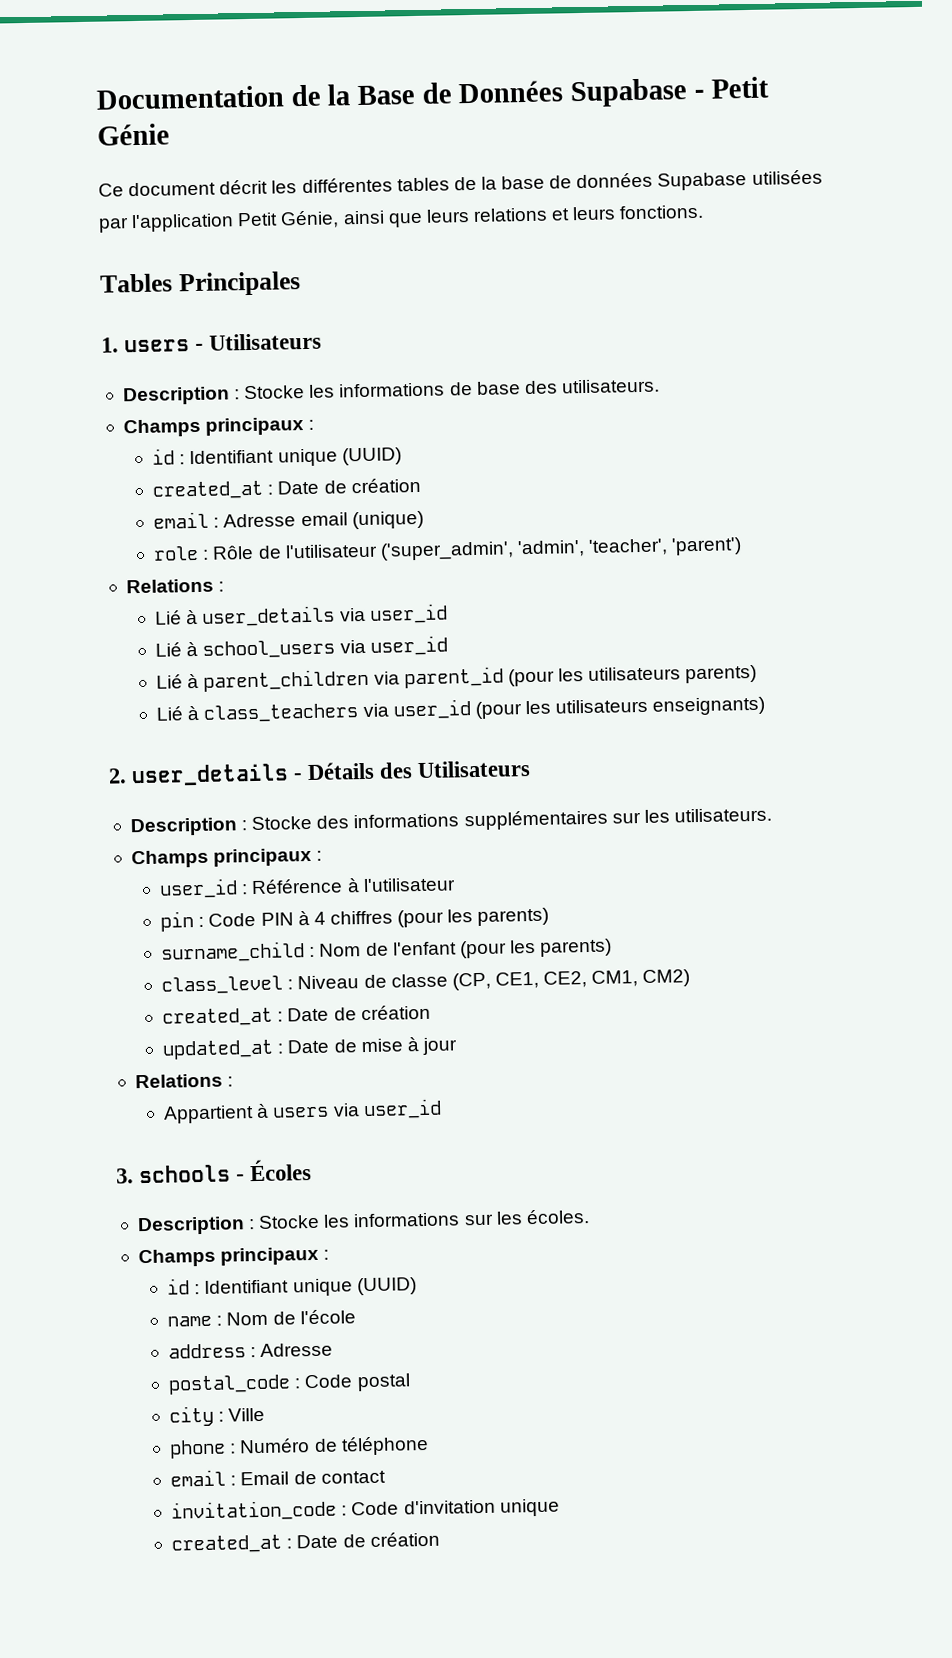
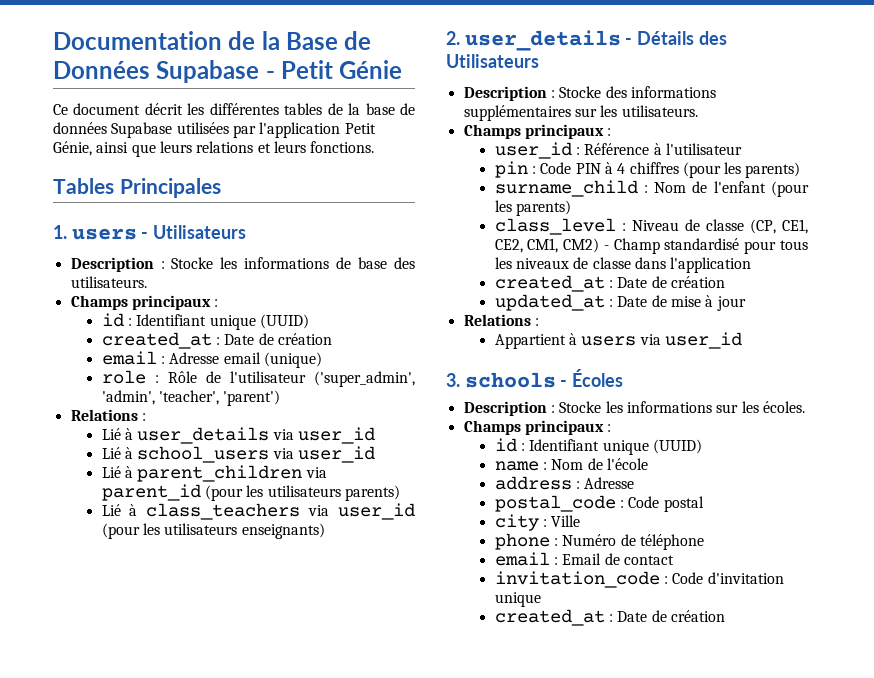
- class_level : Niveau de classe (CP, CE1, CE2, CM1, CM2)
+ class_level : Niveau de classe (CP, CE1, CE2, CM1, CM2) - Champ standardisé pour tous les niveaux de classe dans l'application

